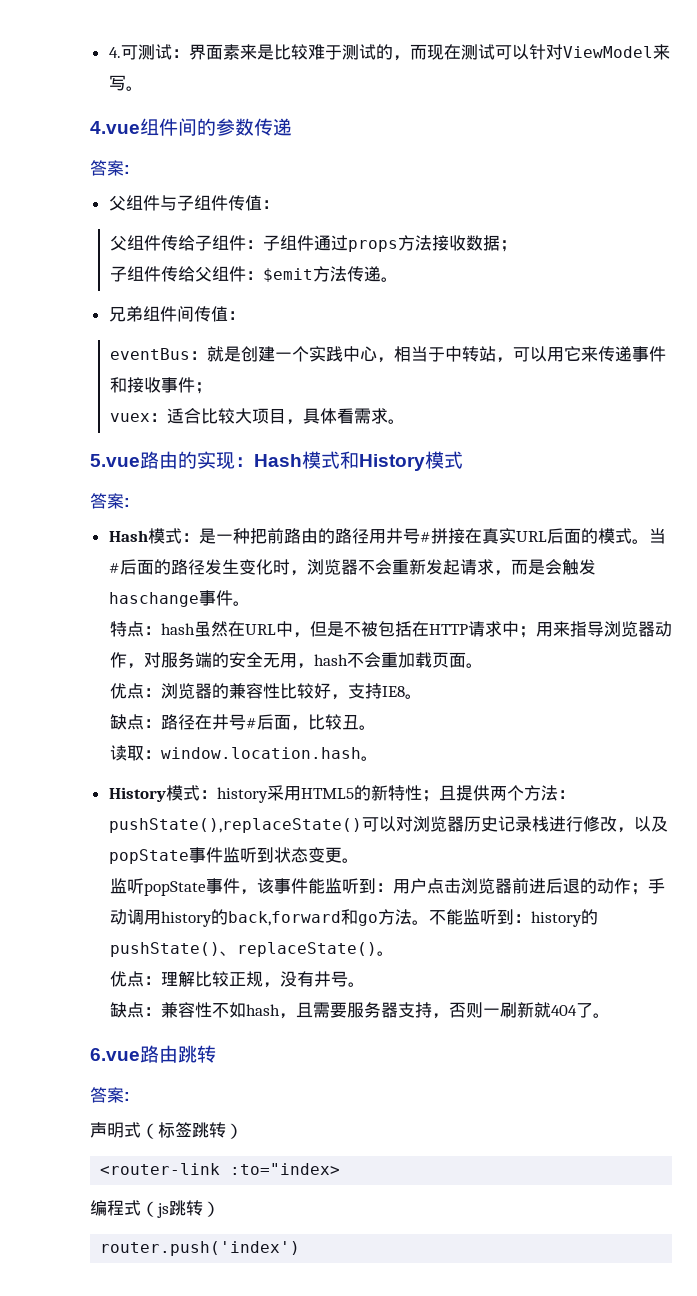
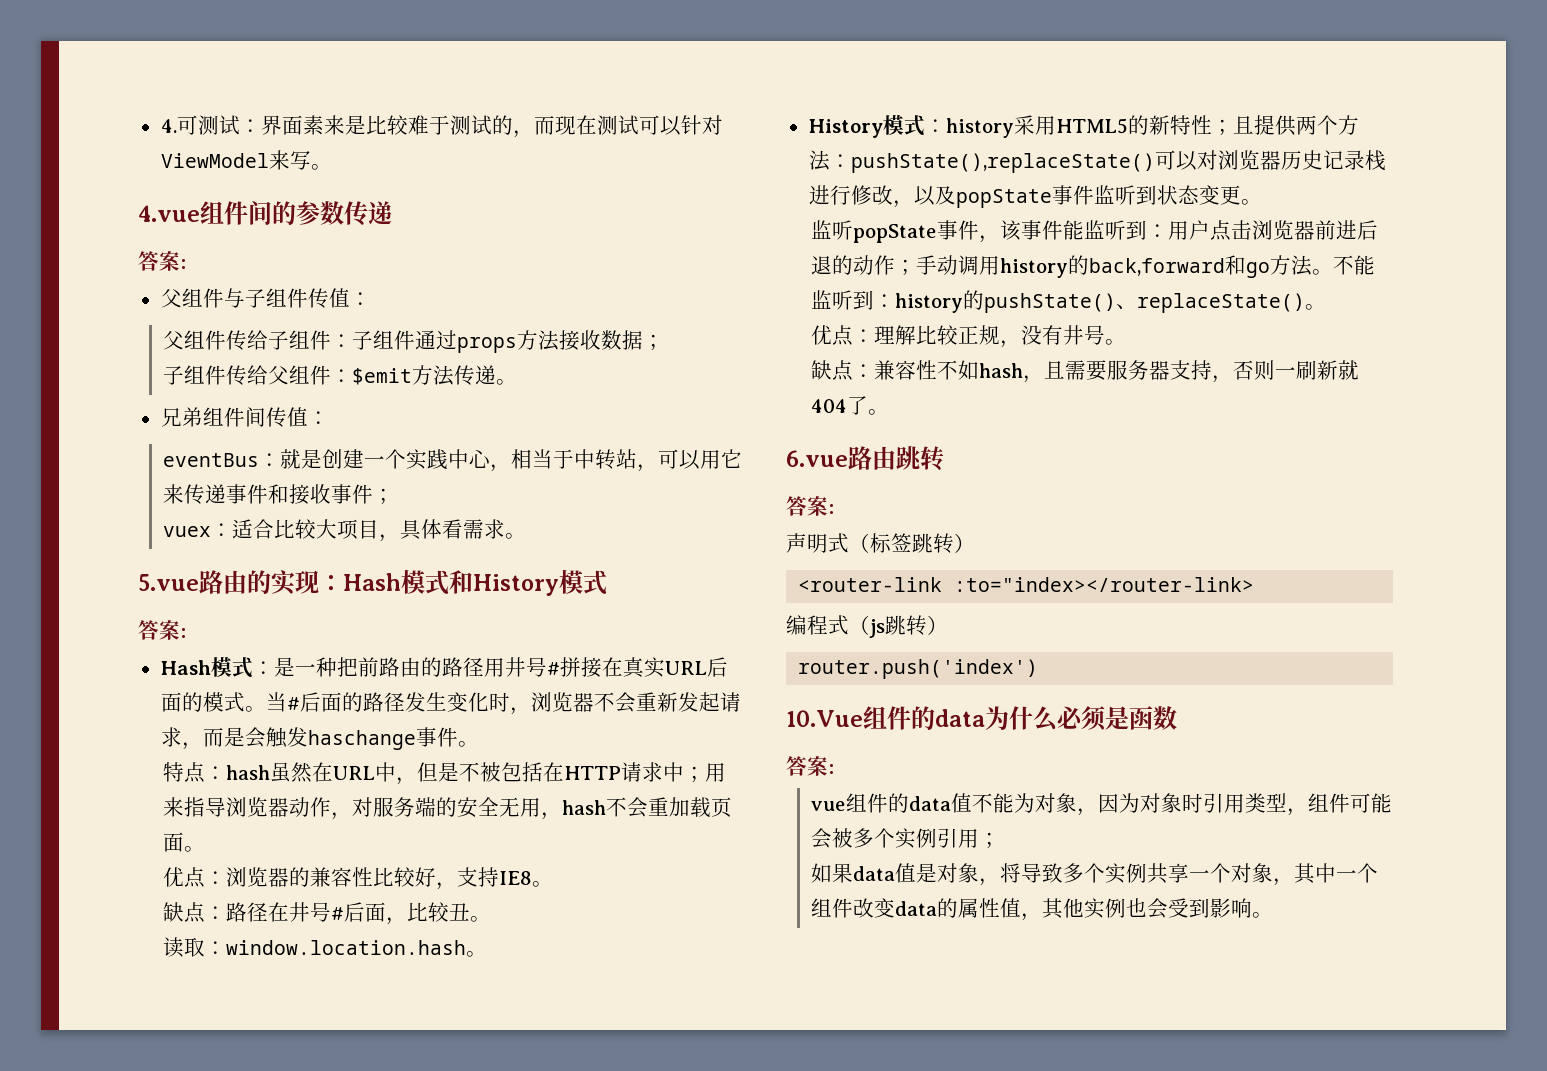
- <router-link :to="index>
+ <router-link :to="index></router-link>
+ 10.Vue组件的data为什么必须是函数
+ 答案:
+ vue组件的data值不能为对象，因为对象时引用类型，组件可能会被多个实例引用；
+ 如果data值是对象，将导致多个实例共享一个对象，其中一个组件改变data的属性值，其他实例也会受到影响。

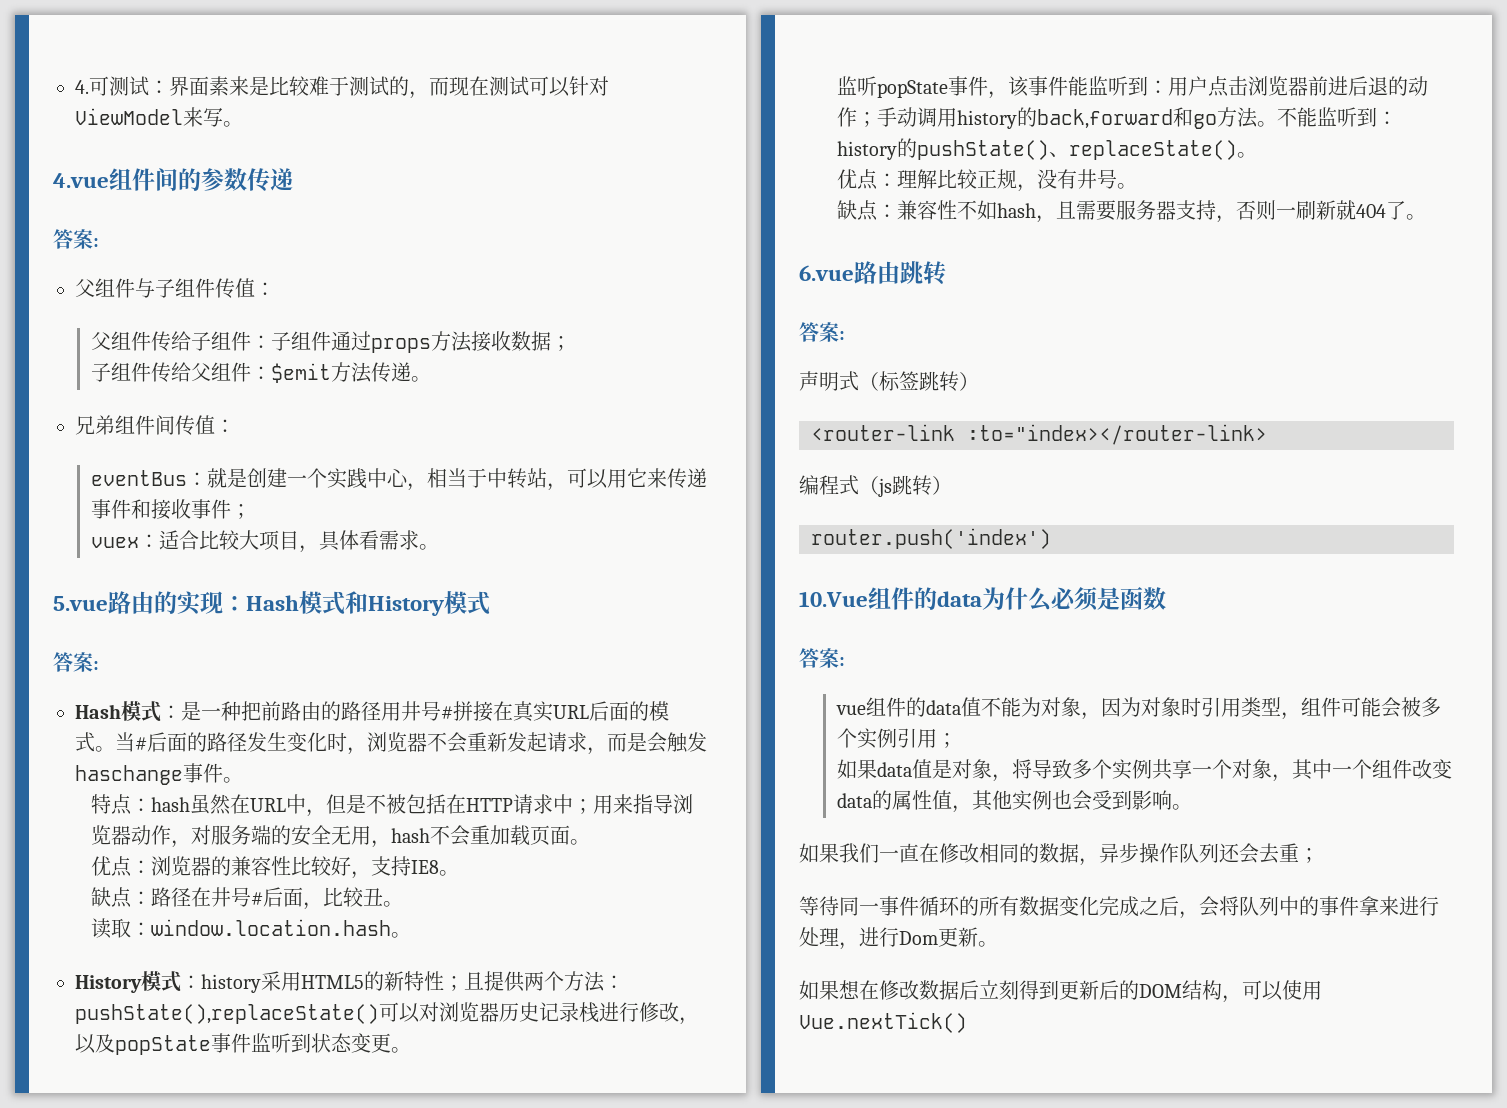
+ 如果我们一直在修改相同的数据，异步操作队列还会去重；
+ 等待同一事件循环的所有数据变化完成之后，会将队列中的事件拿来进行处理，进行Dom更新。
+ 如果想在修改数据后立刻得到更新后的DOM结构，可以使用Vue.nextTick()

